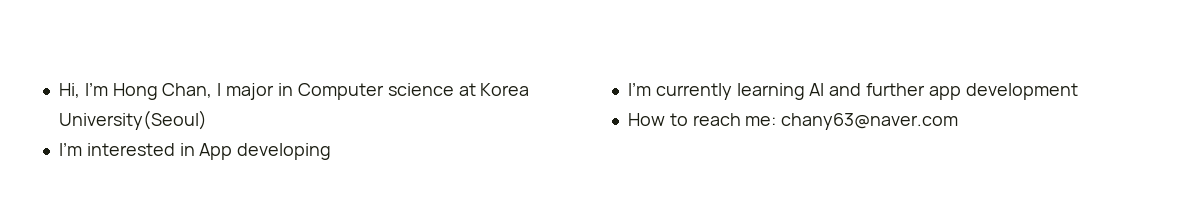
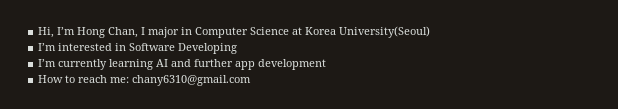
- Hi, I’m Hong Chan, I major in Computer science at Korea University(Seoul)
+ Hi, I’m Hong Chan, I major in Computer Science at Korea University(Seoul)
- I’m interested in App developing
+ I’m interested in Software Developing
- How to reach me: chany63@naver.com
+ How to reach me: chany6310@gmail.com

